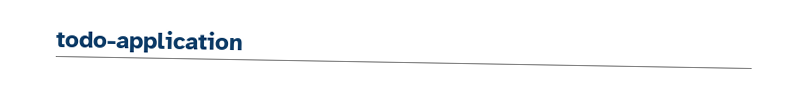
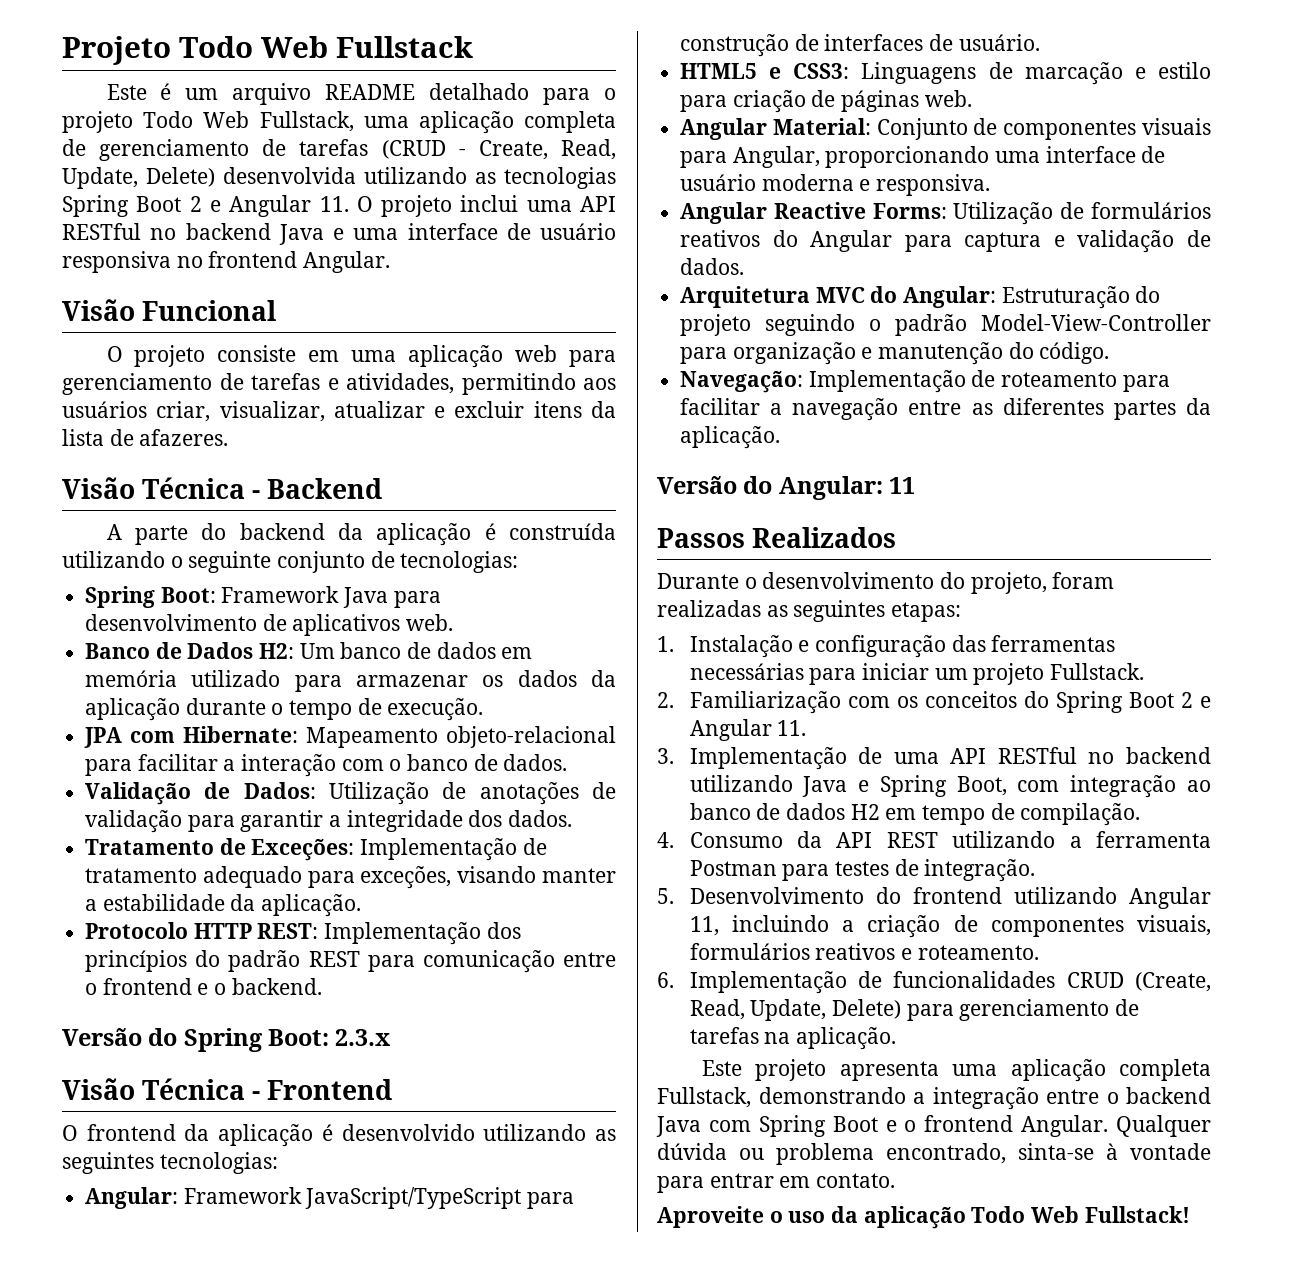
- todo-application
+ Projeto Todo Web Fullstack
+ Este é um arquivo README detalhado para o projeto Todo Web Fullstack, uma aplicação completa de gerenciamento de tarefas (CRUD - Create, Read, Update, Delete) desenvolvida utilizando as tecnologias Spring Boot 2 e Angular 11. O projeto inclui uma API RESTful no backend Java e uma interface de usuário responsiva no frontend Angular.
+ Visão Funcional
+ O projeto consiste em uma aplicação web para gerenciamento de tarefas e atividades, permitindo aos usuários criar, visualizar, atualizar e excluir itens da lista de afazeres.
+ Visão Técnica - Backend
+ A parte do backend da aplicação é construída utilizando o seguinte conjunto de tecnologias:
+ Spring Boot: Framework Java para desenvolvimento de aplicativos web.
+ Banco de Dados H2: Um banco de dados em memória utilizado para armazenar os dados da aplicação durante o tempo de execução.
+ JPA com Hibernate: Mapeamento objeto-relacional para facilitar a interação com o banco de dados.
+ Validação de Dados: Utilização de anotações de validação para garantir a integridade dos dados.
+ Tratamento de Exceções: Implementação de tratamento adequado para exceções, visando manter a estabilidade da aplicação.
+ Protocolo HTTP REST: Implementação dos princípios do padrão REST para comunicação entre o frontend e o backend.
+ Versão do Spring Boot: 2.3.x
+ Visão Técnica - Frontend
+ O frontend da aplicação é desenvolvido utilizando as seguintes tecnologias:
+ Angular: Framework JavaScript/TypeScript para construção de interfaces de usuário.
+ HTML5 e CSS3: Linguagens de marcação e estilo para criação de páginas web.
+ Angular Material: Conjunto de componentes visuais para Angular, proporcionando uma interface de usuário moderna e responsiva.
+ Angular Reactive Forms: Utilização de formulários reativos do Angular para captura e validação de dados.
+ Arquitetura MVC do Angular: Estruturação do projeto seguindo o padrão Model-View-Controller para organização e manutenção do código.
+ Navegação: Implementação de roteamento para facilitar a navegação entre as diferentes partes da aplicação.
+ Versão do Angular: 11
+ Passos Realizados
+ Durante o desenvolvimento do projeto, foram realizadas as seguintes etapas:
+ 1. Instalação e configuração das ferramentas necessárias para iniciar um projeto Fullstack.
+ 2. Familiarização com os conceitos do Spring Boot 2 e Angular 11.
+ 3. Implementação de uma API RESTful no backend utilizando Java e Spring Boot, com integração ao banco de dados H2 em tempo de compilação.
+ 4. Consumo da API REST utilizando a ferramenta Postman para testes de integração.
+ 5. Desenvolvimento do frontend utilizando Angular 11, incluindo a criação de componentes visuais, formulários reativos e roteamento.
+ 6. Implementação de funcionalidades CRUD (Create, Read, Update, Delete) para gerenciamento de tarefas na aplicação.
+ Este projeto apresenta uma aplicação completa Fullstack, demonstrando a integração entre o backend Java com Spring Boot e o frontend Angular. Qualquer dúvida ou problema encontrado, sinta-se à vontade para entrar em contato.
+ Aproveite o uso da aplicação Todo Web Fullstack!

